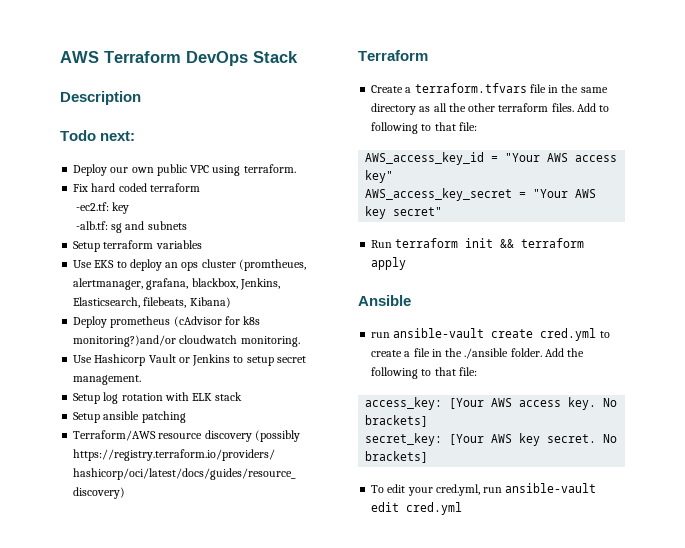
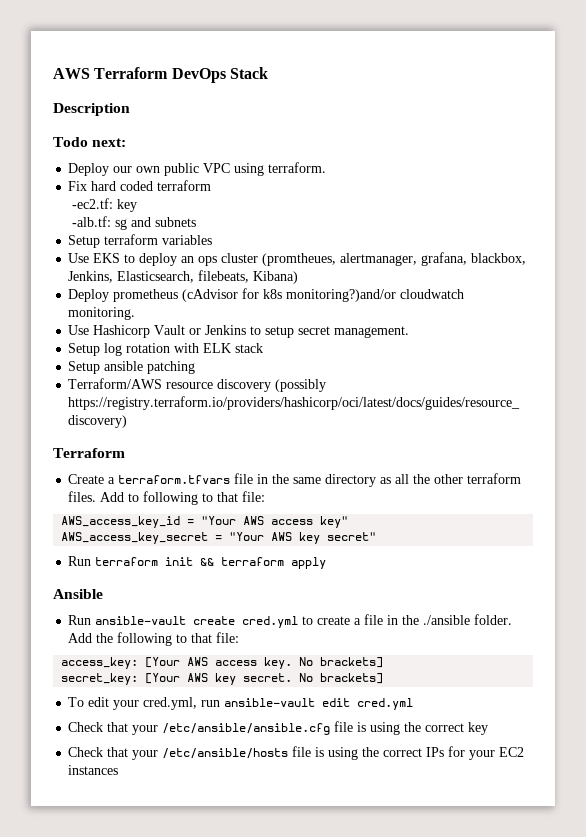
- run ansible-vault create cred.yml to create a file in the ./ansible folder.
+ Run ansible-vault create cred.yml to create a file in the ./ansible folder.
+ Check that your /etc/ansible/ansible.cfg file is using the correct key
+ Check that your /etc/ansible/hosts file is using the correct IPs for your EC2 instances

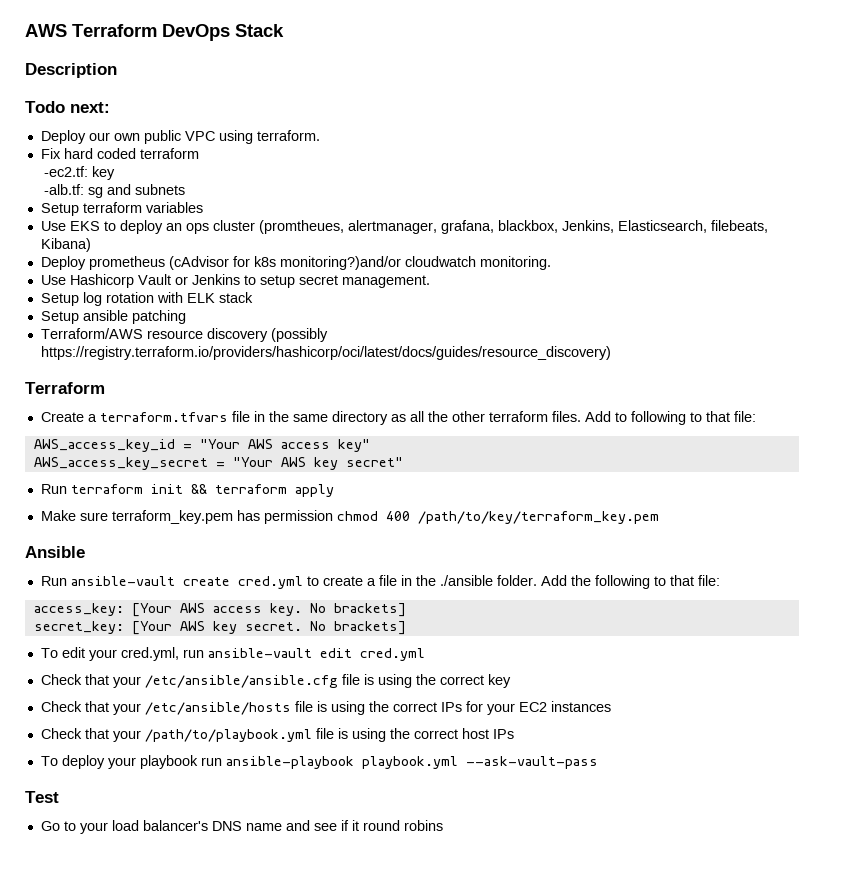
+ Make sure terraform_key.pem has permission chmod 400 /path/to/key/terraform_key.pem
+ Check that your /path/to/playbook.yml file is using the correct host IPs
+ To deploy your playbook run ansible-playbook playbook.yml --ask-vault-pass
+ Test
+ Go to your load balancer's DNS name and see if it round robins

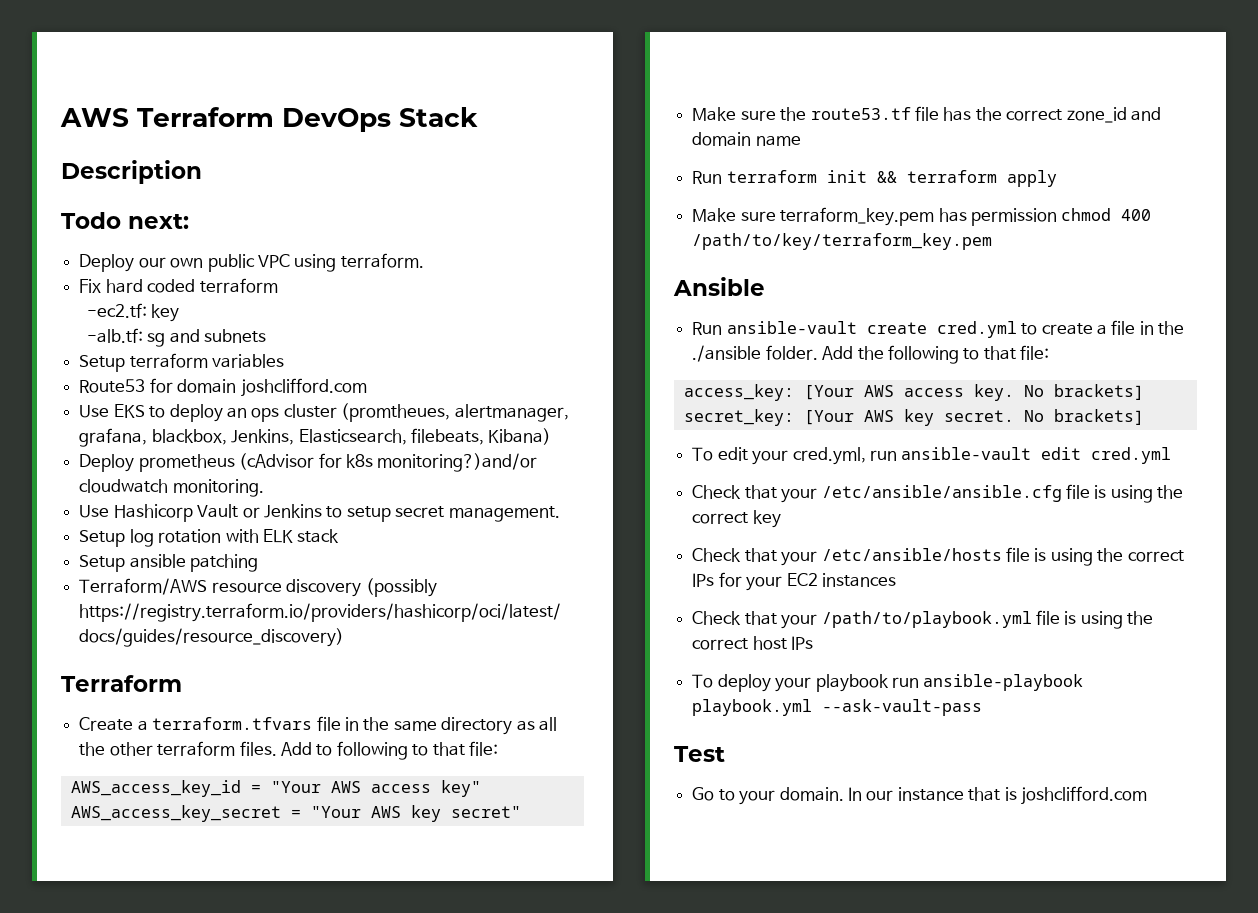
+ Route53 for domain joshclifford.com
+ Make sure the route53.tf file has the correct zone_id and domain name
- Go to your load balancer's DNS name and see if it round robins
+ Go to your domain. In our instance that is joshclifford.com

